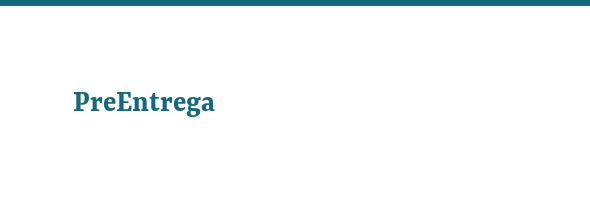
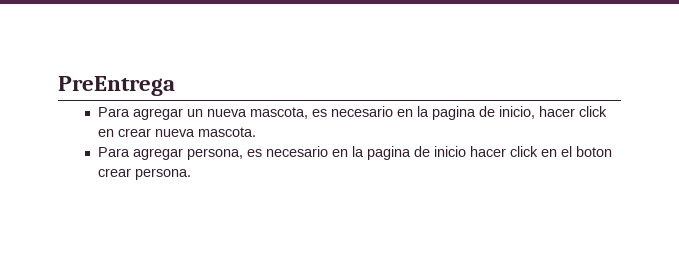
+ Para agregar un nueva mascota, es necesario en la pagina de inicio, hacer click en crear nueva mascota.
+ Para agregar persona, es necesario en la pagina de inicio hacer click en el boton crear persona.

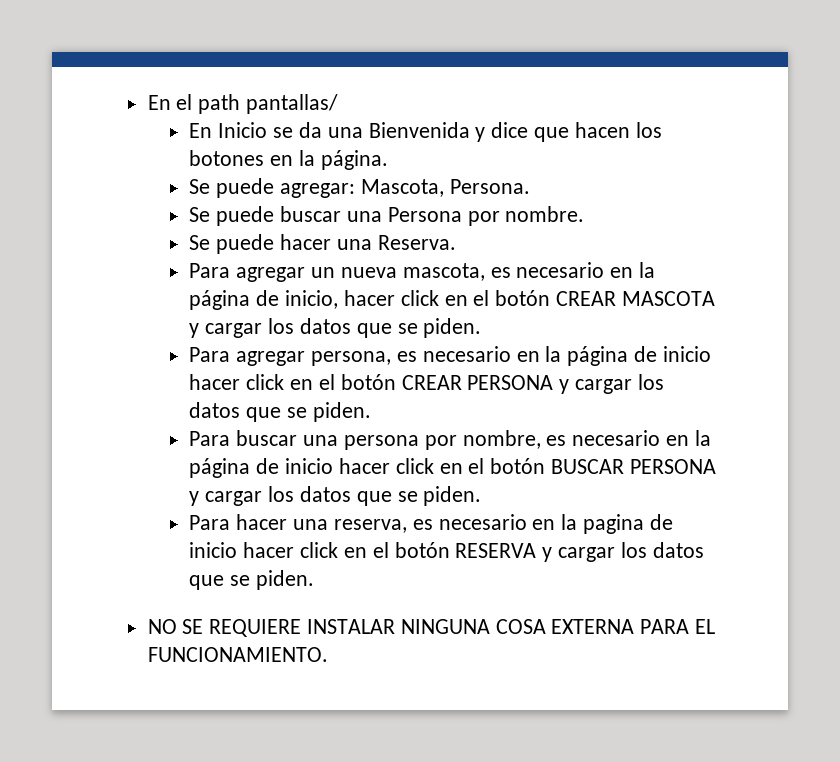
- PreEntrega
+ En el path pantallas/
+ En Inicio se da una Bienvenida y dice que hacen los botones en la página.
+ Se puede agregar: Mascota, Persona.
+ Se puede buscar una Persona por nombre.
+ Se puede hacer una Reserva.
- Para agregar un nueva mascota, es necesario en la pagina de inicio, hacer click en crear nueva mascota.
+ Para agregar un nueva mascota, es necesario en la página de inicio, hacer click en el botón CREAR MASCOTA y cargar los datos que se piden.
- Para agregar persona, es necesario en la pagina de inicio hacer click en el boton crear persona.
+ Para agregar persona, es necesario en la página de inicio hacer click en el botón CREAR PERSONA y cargar los datos que se piden.
+ Para buscar una persona por nombre, es necesario en la página de inicio hacer click en el botón BUSCAR PERSONA y cargar los datos que se piden.
+ Para hacer una reserva, es necesario en la pagina de inicio hacer click en el botón RESERVA y cargar los datos que se piden.
+ NO SE REQUIERE INSTALAR NINGUNA COSA EXTERNA PARA EL FUNCIONAMIENTO.

